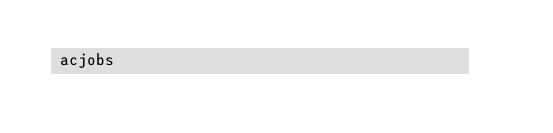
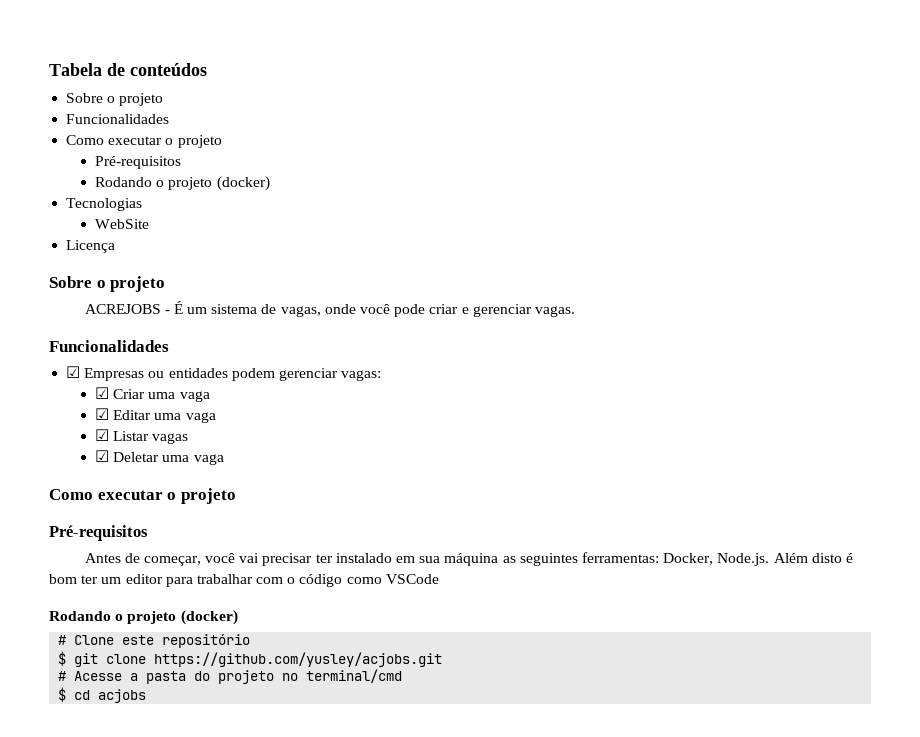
- acjobs
+ Tabela de conteúdos
+ Sobre o projeto
+ Funcionalidades
+ Como executar o projeto
+ Pré-requisitos
+ Rodando o projeto (docker)
+ Tecnologias
+ WebSite
+ Licença
+ Sobre o projeto
+ ACREJOBS - É um sistema de vagas, onde você pode criar e gerenciar vagas.
+ Funcionalidades
+ ☑ Empresas ou entidades podem gerenciar vagas:
+ ☑ Criar uma vaga
+ ☑ Editar uma vaga
+ ☑ Listar vagas
+ ☑ Deletar uma vaga
+ Como executar o projeto
+ Pré-requisitos
+ Antes de começar, você vai precisar ter instalado em sua máquina as seguintes ferramentas: Docker, Node.js. Além disto é bom ter um editor para trabalhar com o código como VSCode
+ Rodando o projeto (docker)
+ # Clone este repositório
+ $ git clone https://github.com/yusley/acjobs.git
+ # Acesse a pasta do projeto no terminal/cmd
+ $ cd acjobs

